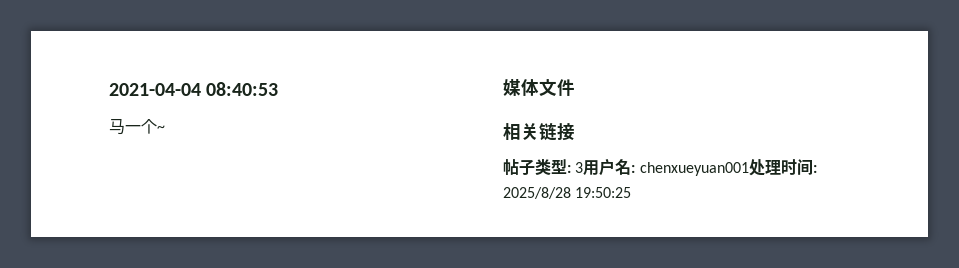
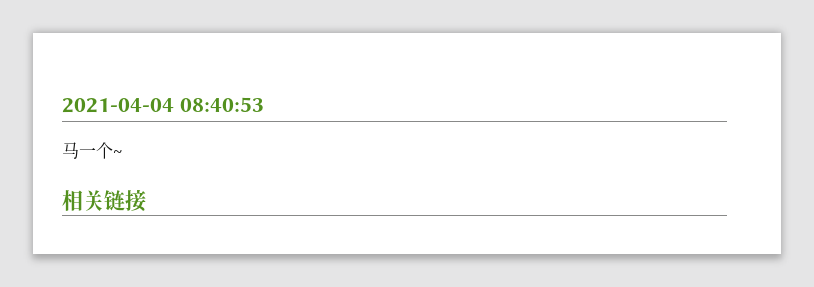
- 媒体文件
- 帖子类型: 3用户名: chenxueyuan001处理时间: 2025/8/28 19:50:25

